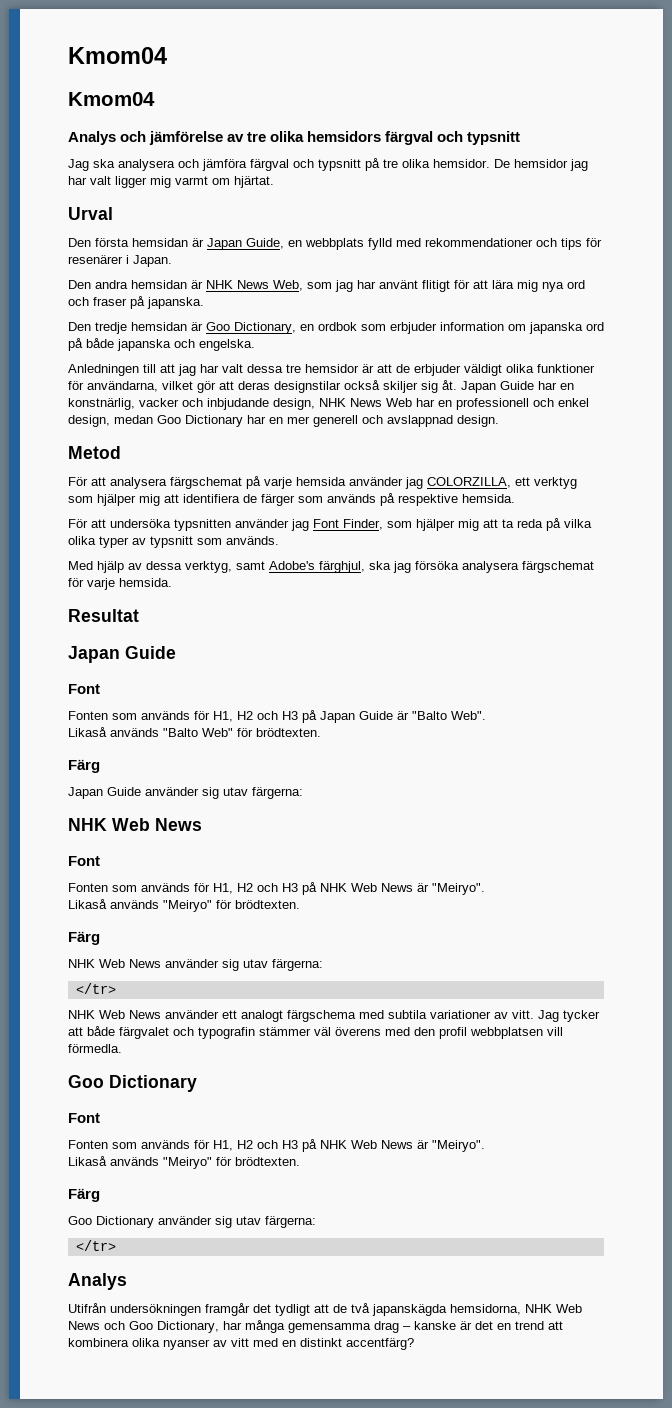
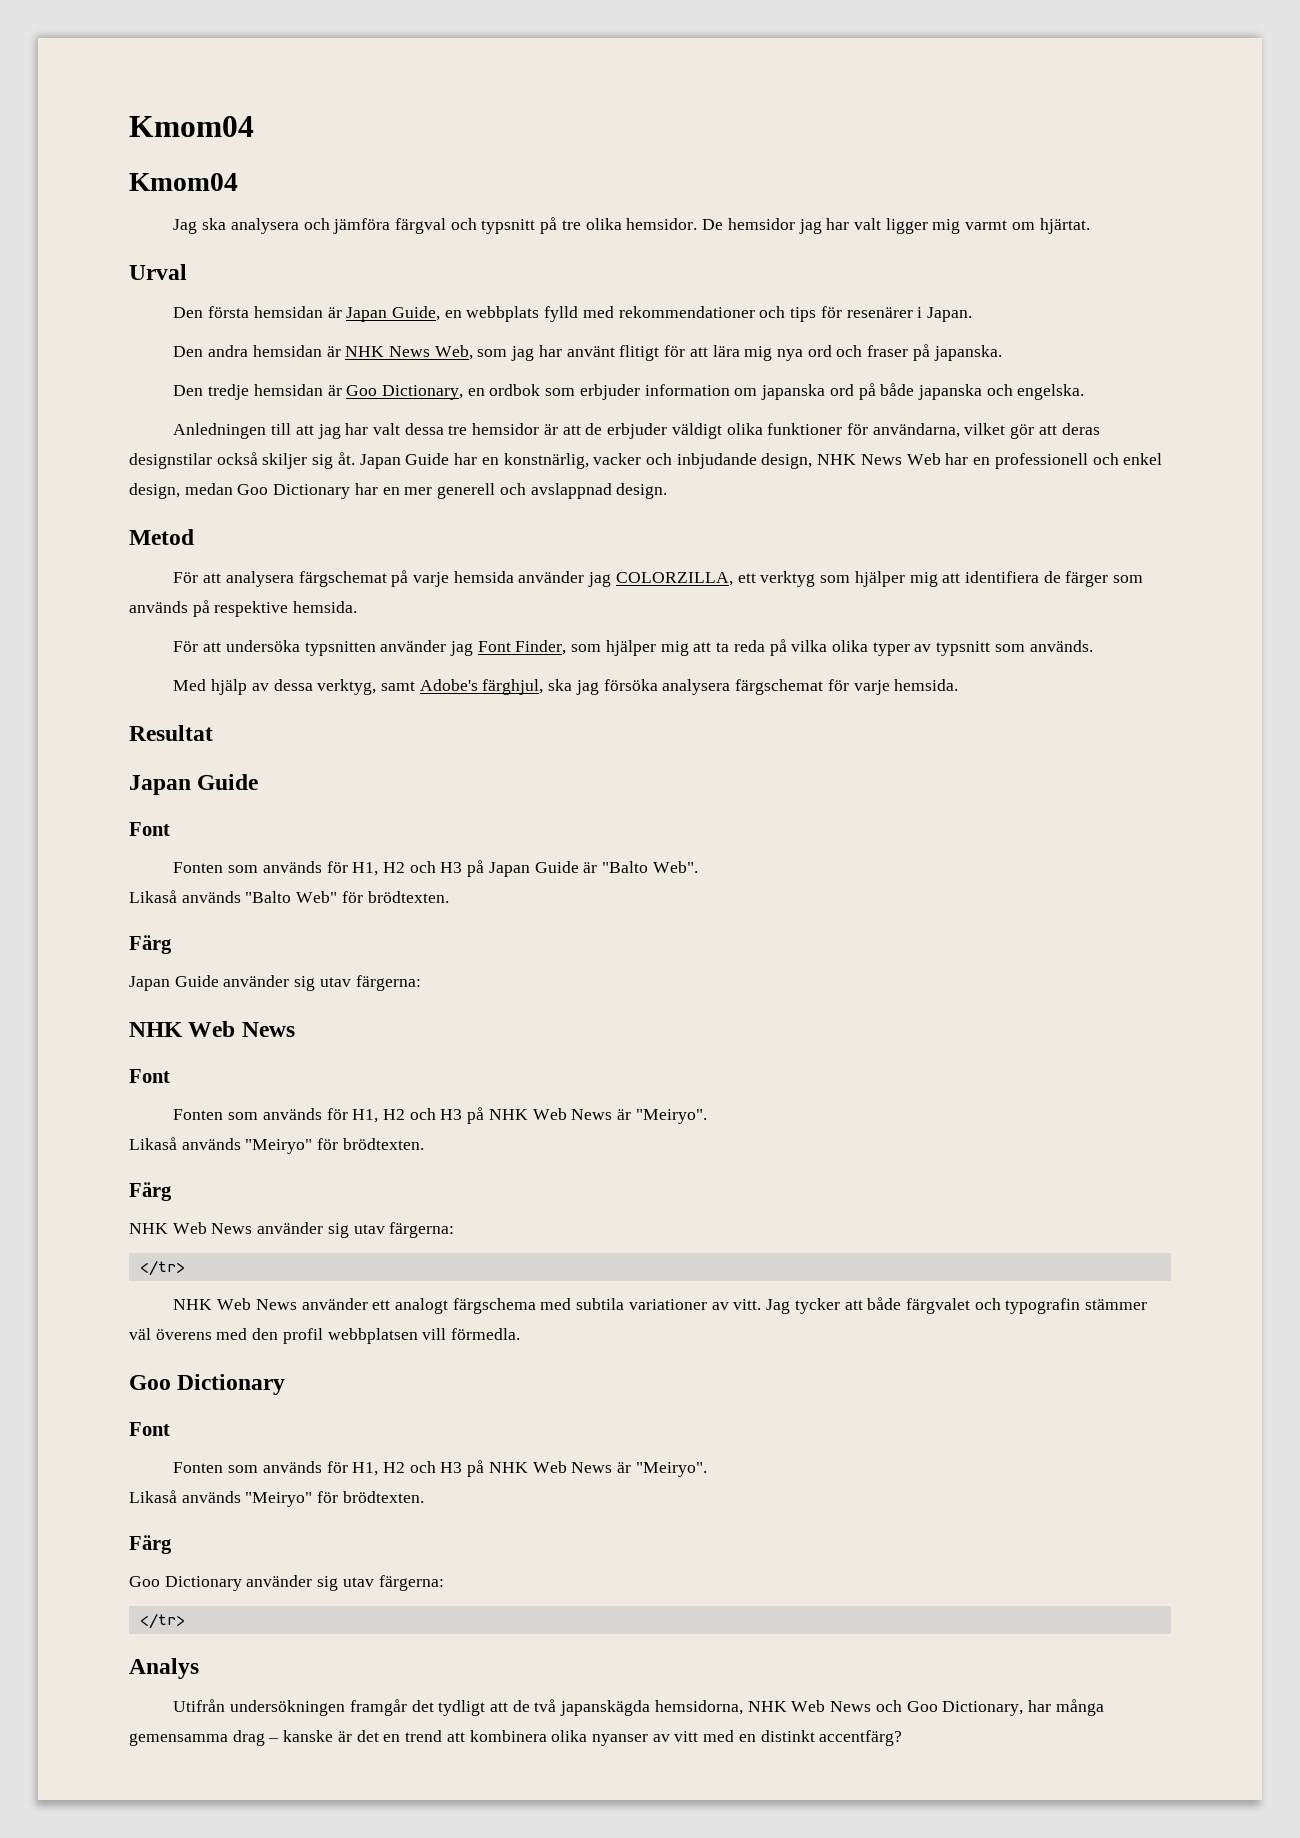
- Analys och jämförelse av tre olika hemsidors färgval och typsnitt

